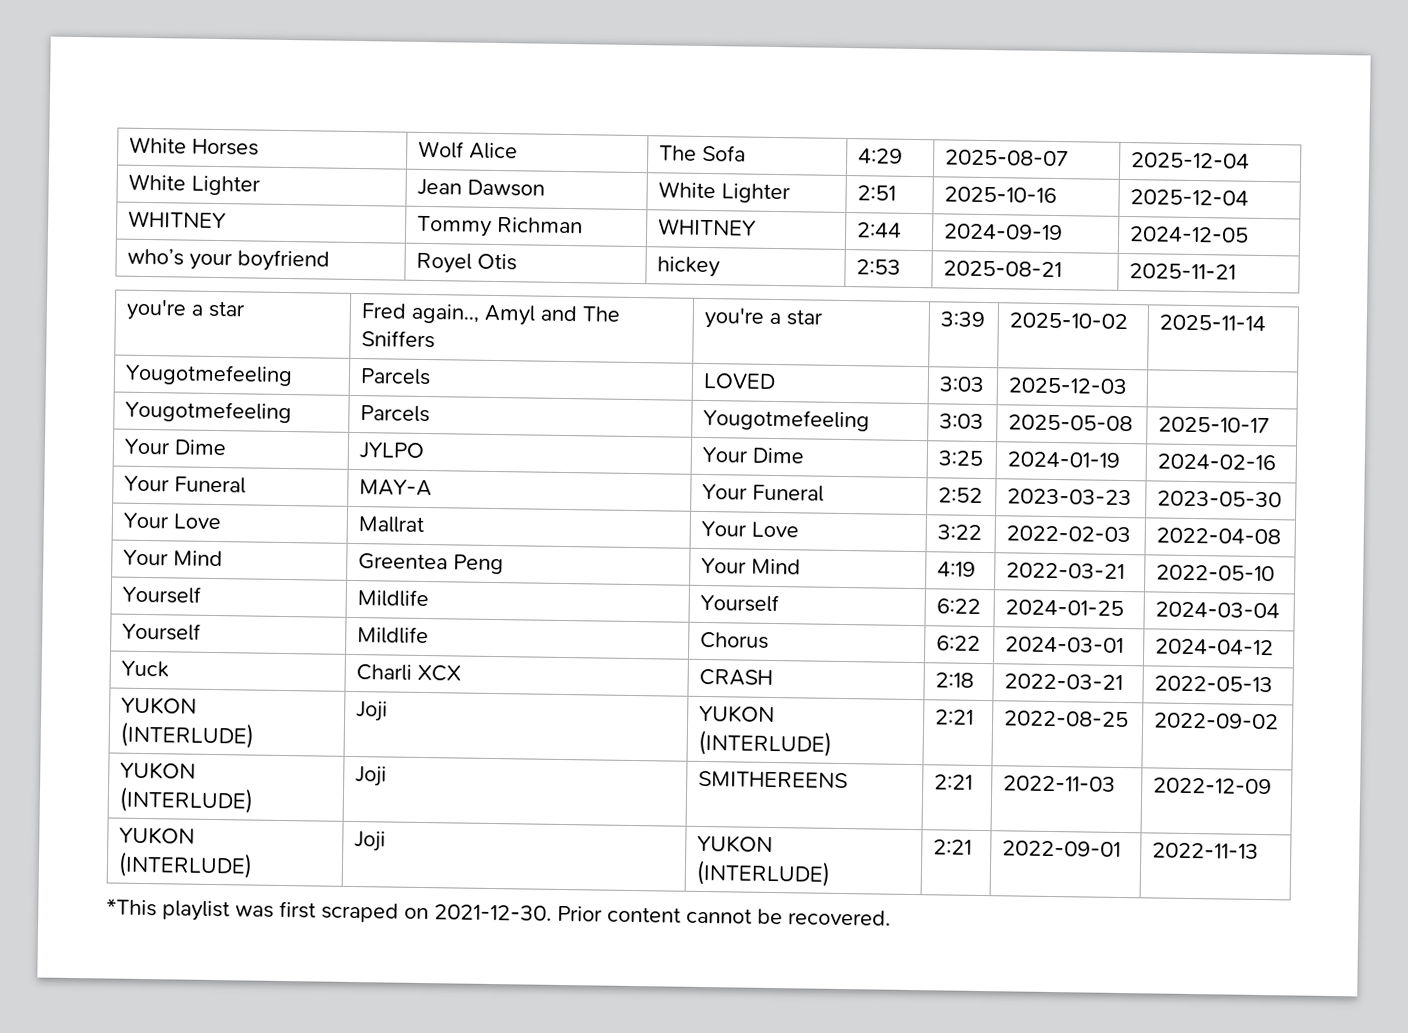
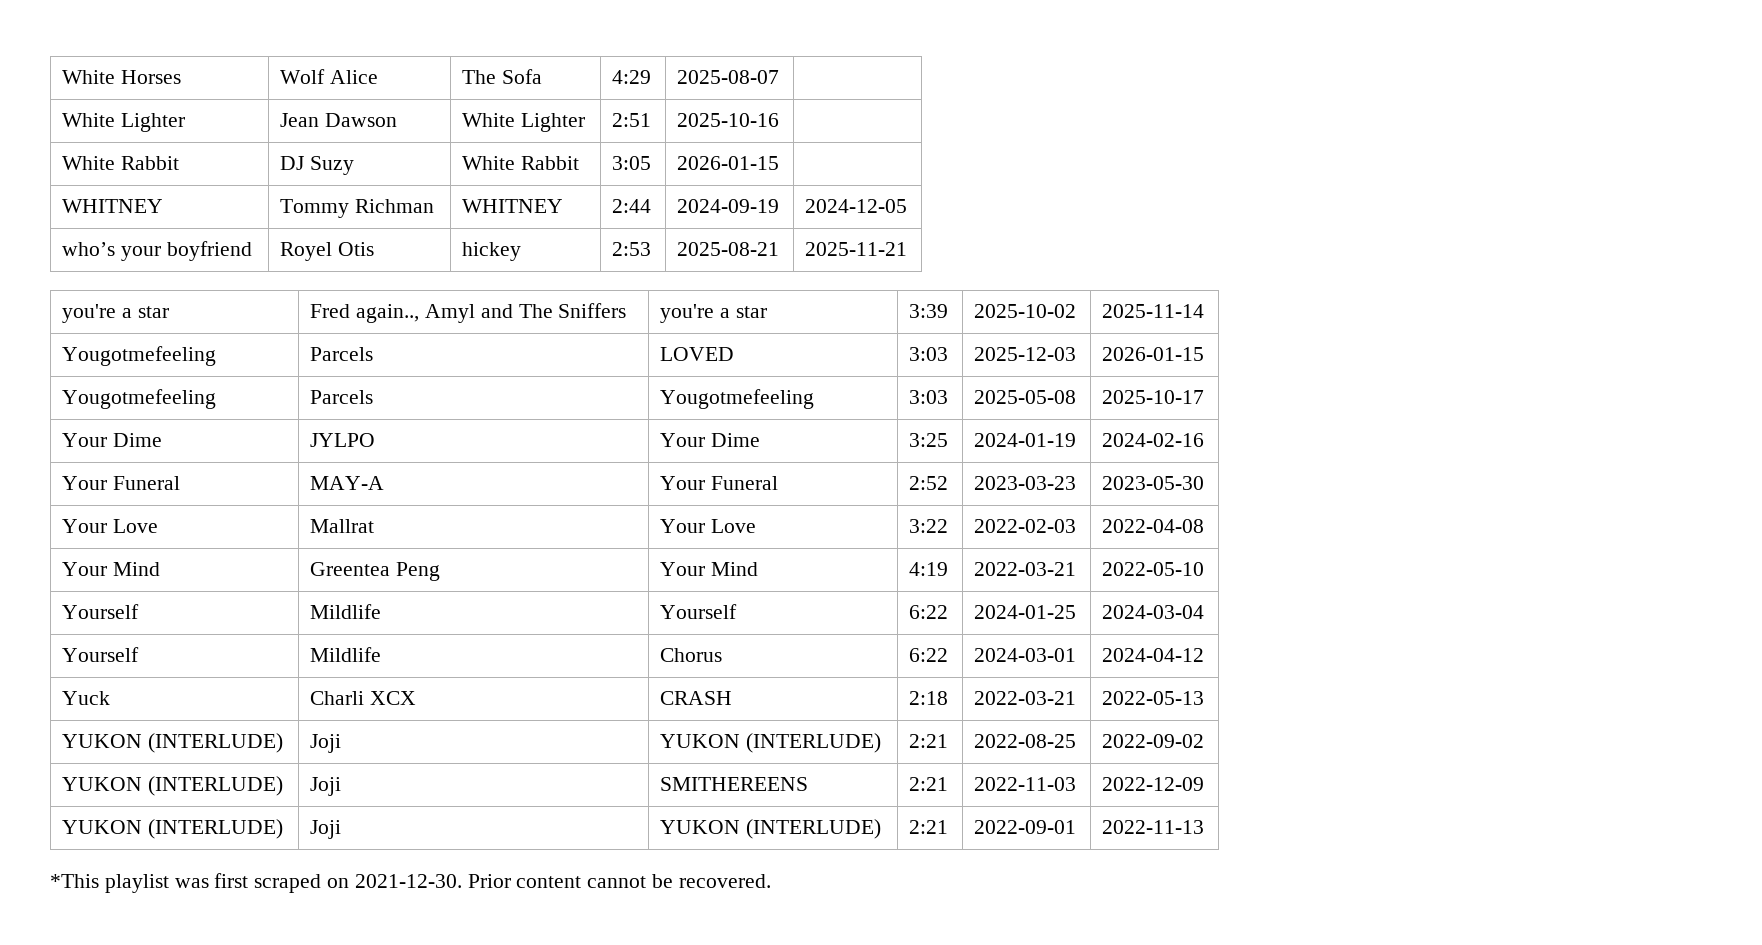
- White Horses | Wolf Alice | The Sofa | 4:29 | 2025-08-07 | 2025-12-04
+ White Horses | Wolf Alice | The Sofa | 4:29 | 2025-08-07 |
- White Lighter | Jean Dawson | White Lighter | 2:51 | 2025-10-16 | 2025-12-04
+ White Lighter | Jean Dawson | White Lighter | 2:51 | 2025-10-16 |
+ White Rabbit | DJ Suzy | White Rabbit | 3:05 | 2026-01-15 |
- Yougotmefeeling | Parcels | LOVED | 3:03 | 2025-12-03 |
+ Yougotmefeeling | Parcels | LOVED | 3:03 | 2025-12-03 | 2026-01-15

